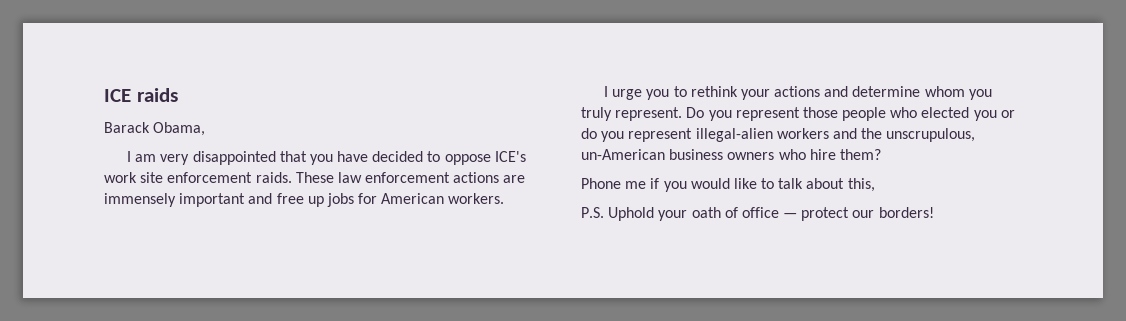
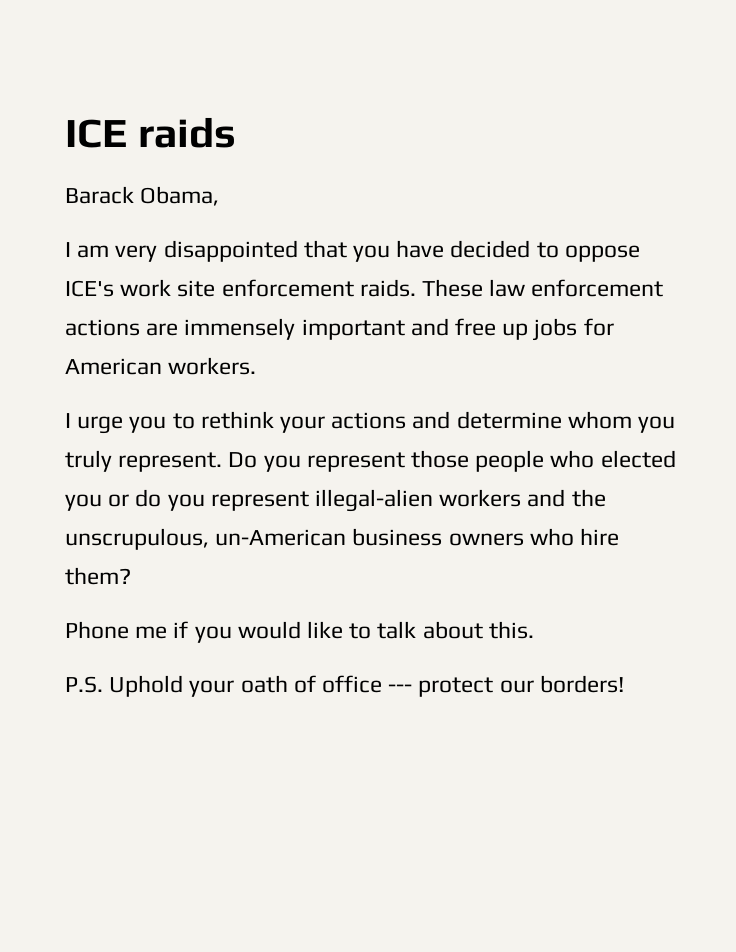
- Phone me if you would like to talk about this,
+ Phone me if you would like to talk about this.
- P.S. Uphold your oath of office — protect our borders!
+ P.S. Uphold your oath of office --- protect our borders!

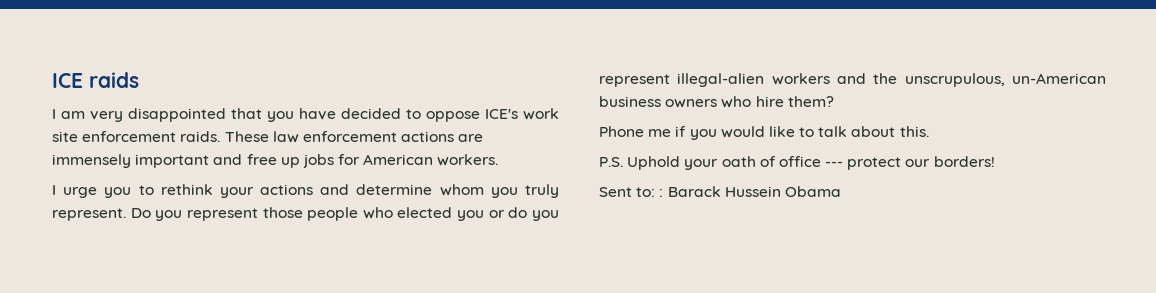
- Barack Obama,
+ Sent to: : Barack Hussein Obama

